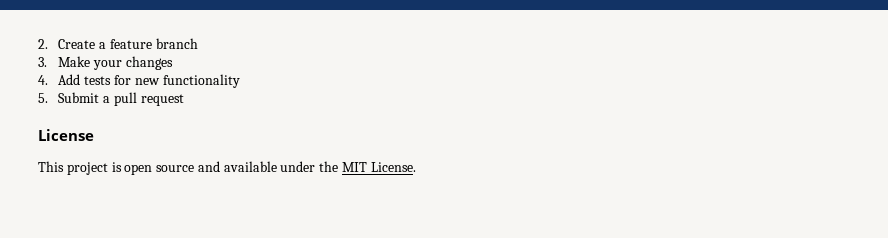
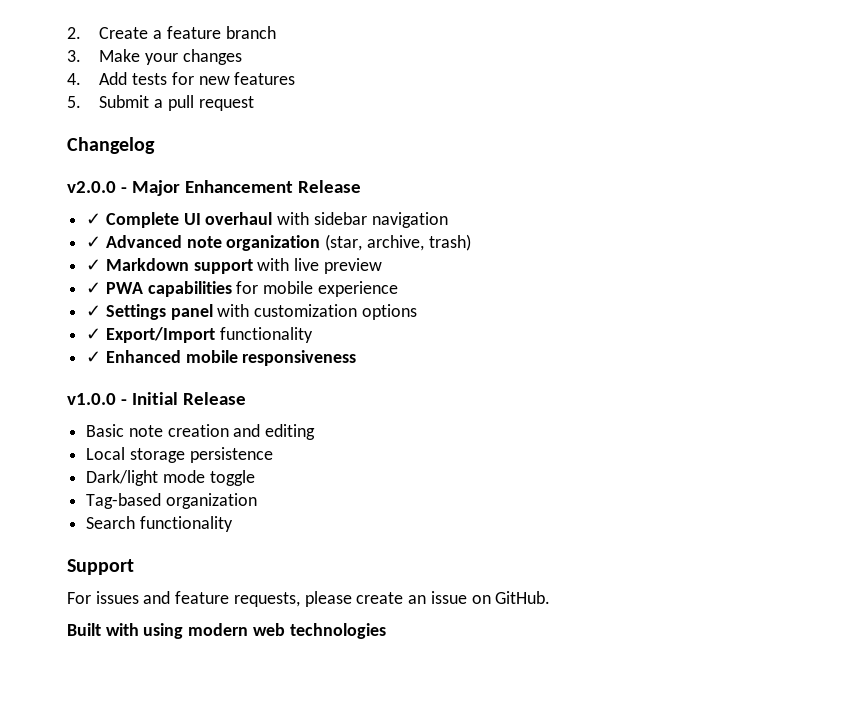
- 4. Add tests for new functionality
+ 4. Add tests for new features
- License
- This project is open source and available under the MIT License.
+ Changelog
+ v2.0.0 - Major Enhancement Release
+ ✓ Complete UI overhaul with sidebar navigation
+ ✓ Advanced note organization (star, archive, trash)
+ ✓ Markdown support with live preview
+ ✓ PWA capabilities for mobile experience
+ ✓ Settings panel with customization options
+ ✓ Export/Import functionality
+ ✓ Enhanced mobile responsiveness
+ v1.0.0 - Initial Release
+ Basic note creation and editing
+ Local storage persistence
+ Dark/light mode toggle
+ Tag-based organization
+ Search functionality
+ Support
+ For issues and feature requests, please create an issue on GitHub.
+ Built with using modern web technologies

